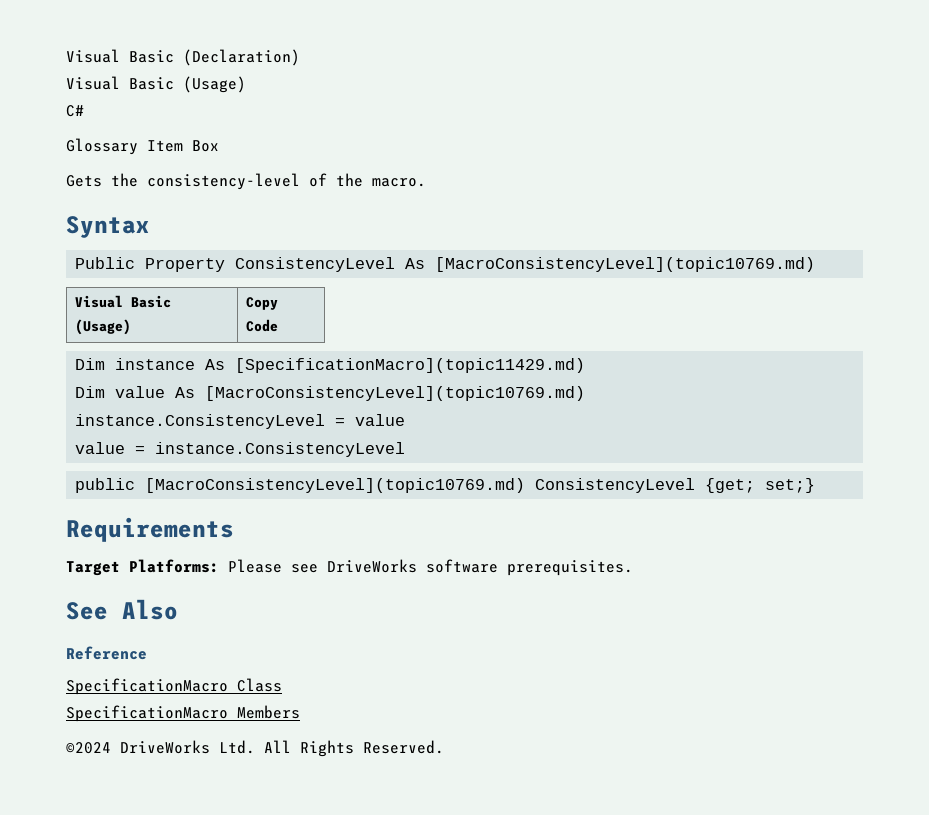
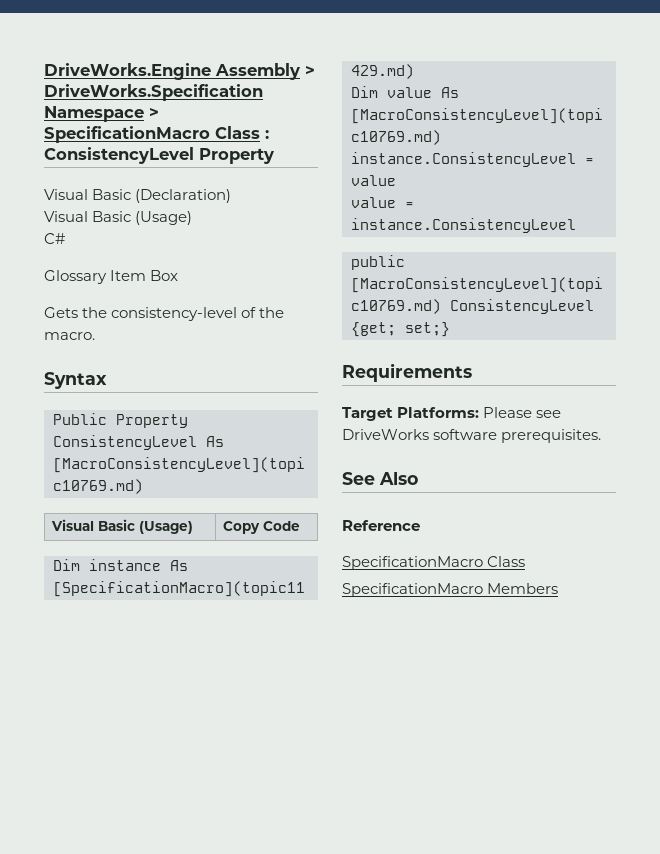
+ DriveWorks.Engine Assembly > DriveWorks.Specification Namespace > SpecificationMacro Class : ConsistencyLevel Property
- ©2024 DriveWorks Ltd. All Rights Reserved.

